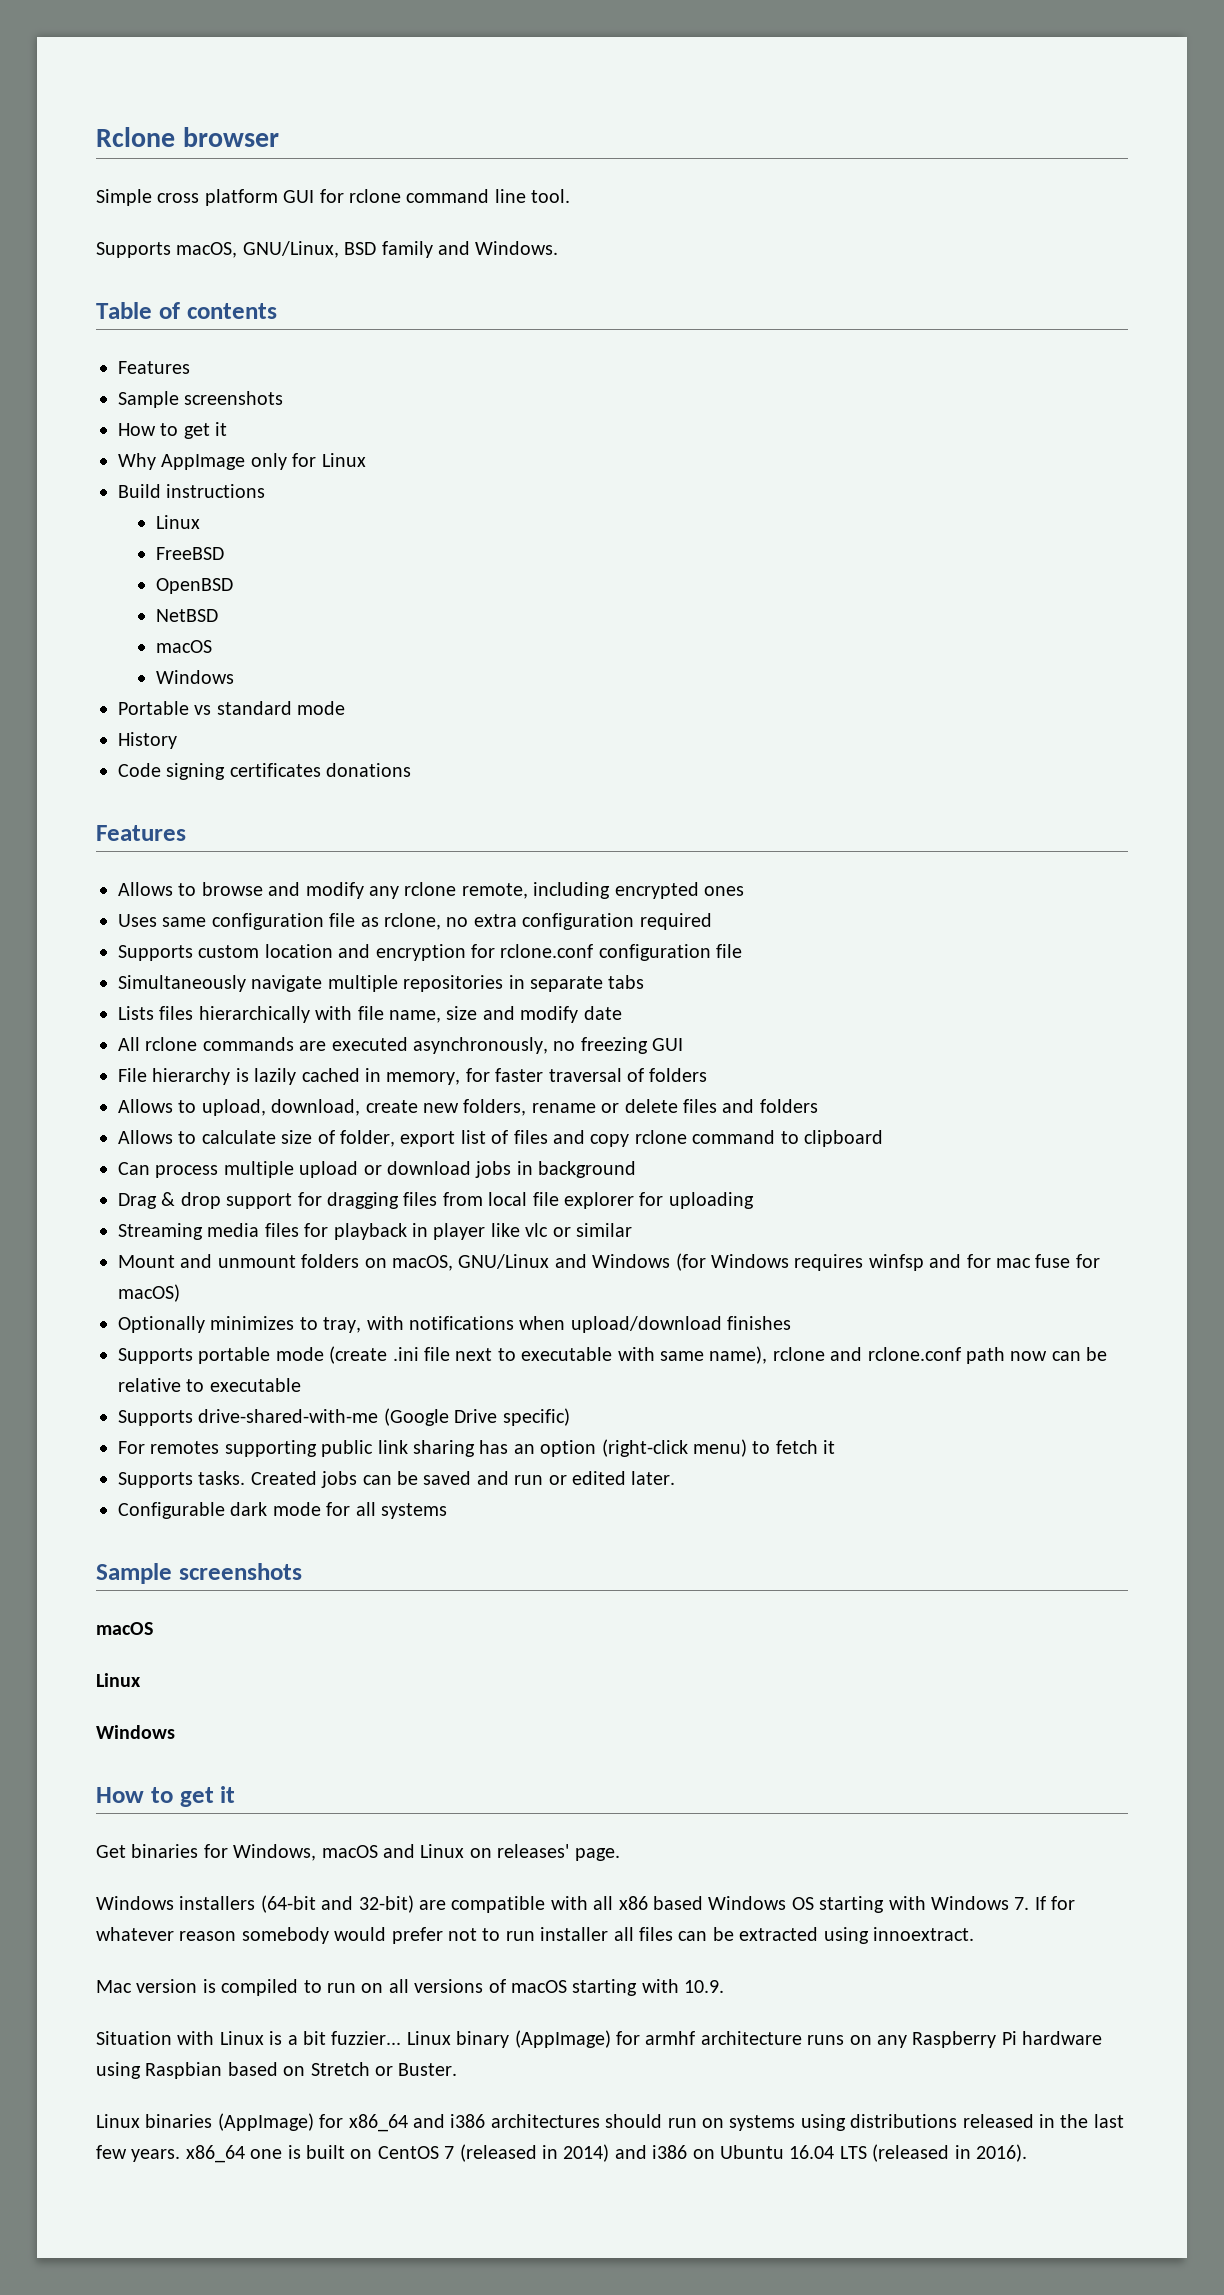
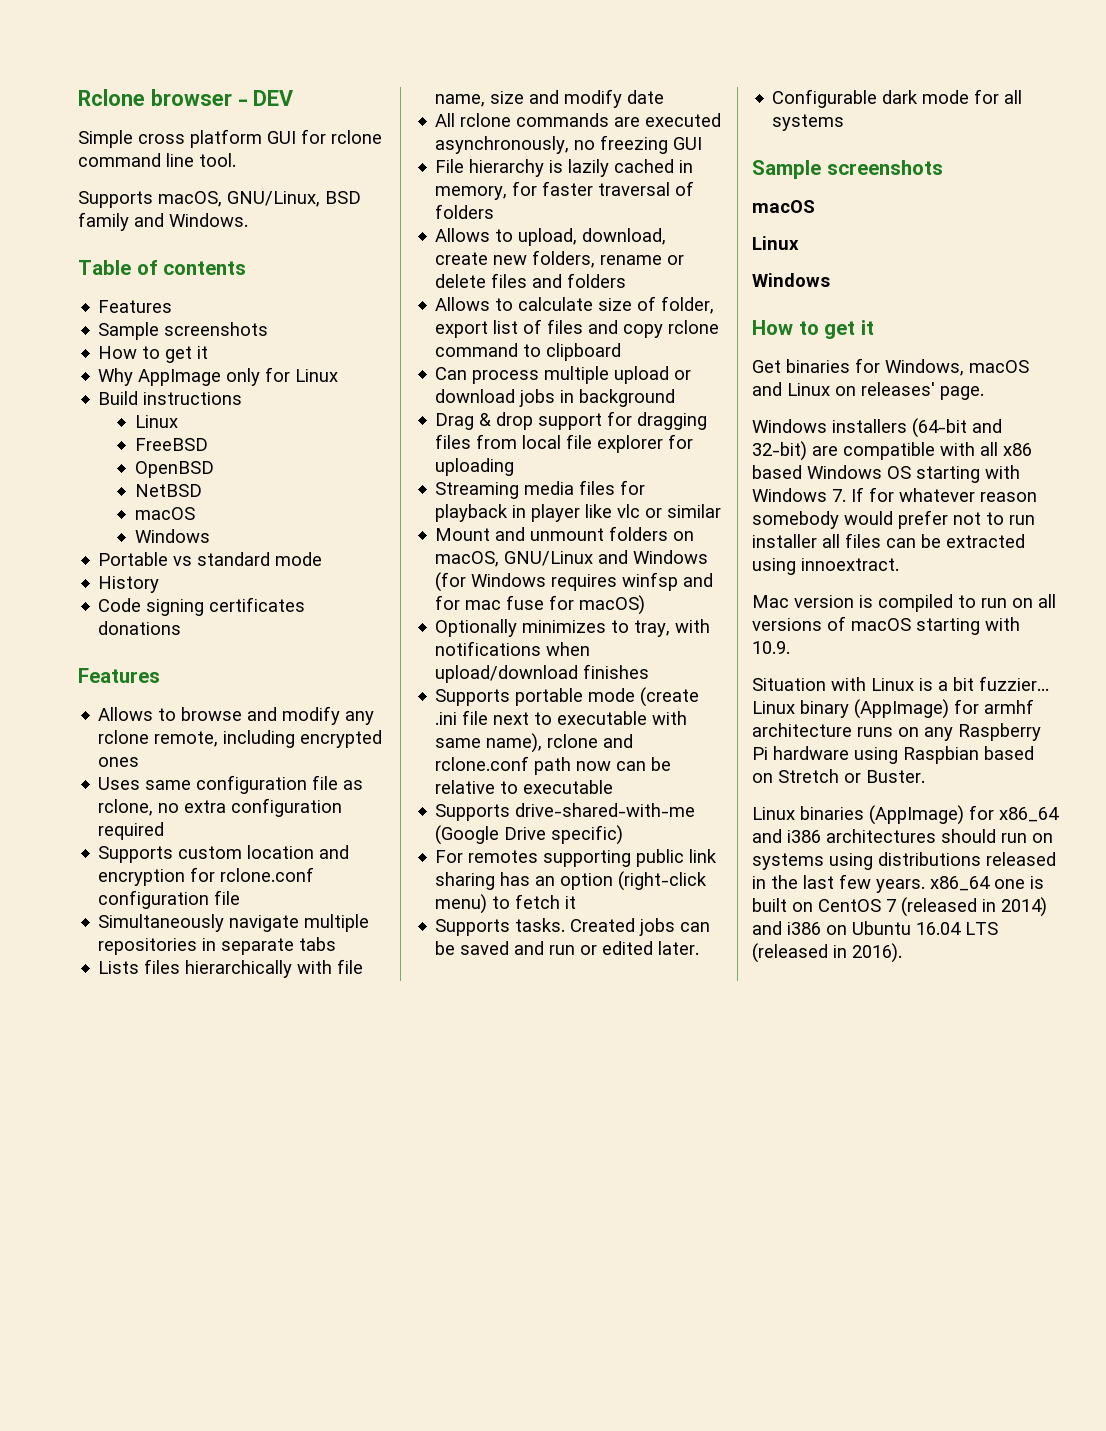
- Rclone browser
+ Rclone browser - DEV

